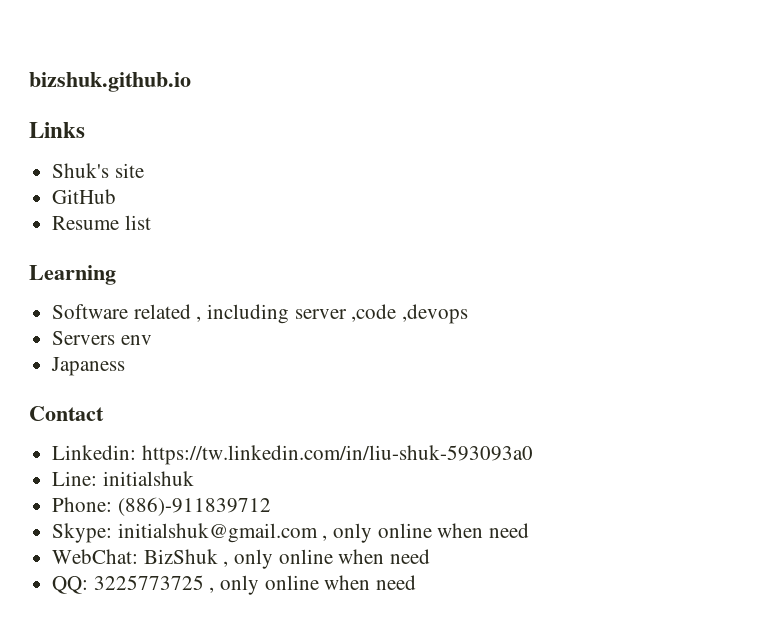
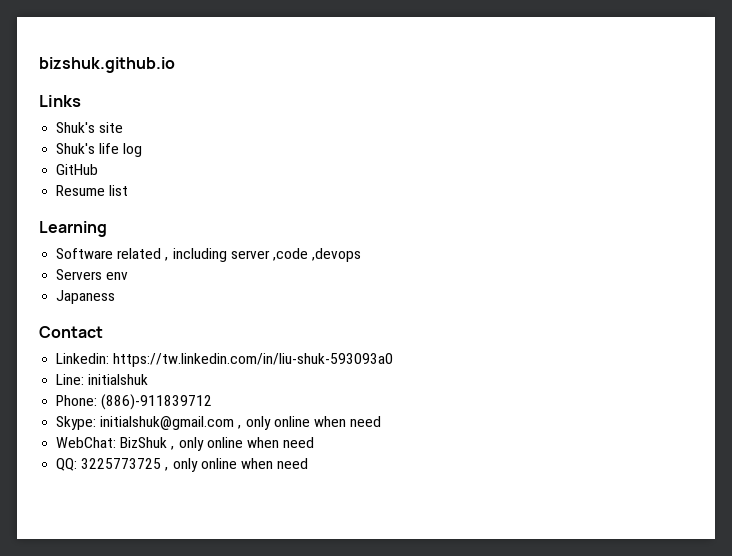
+ Shuk's life log

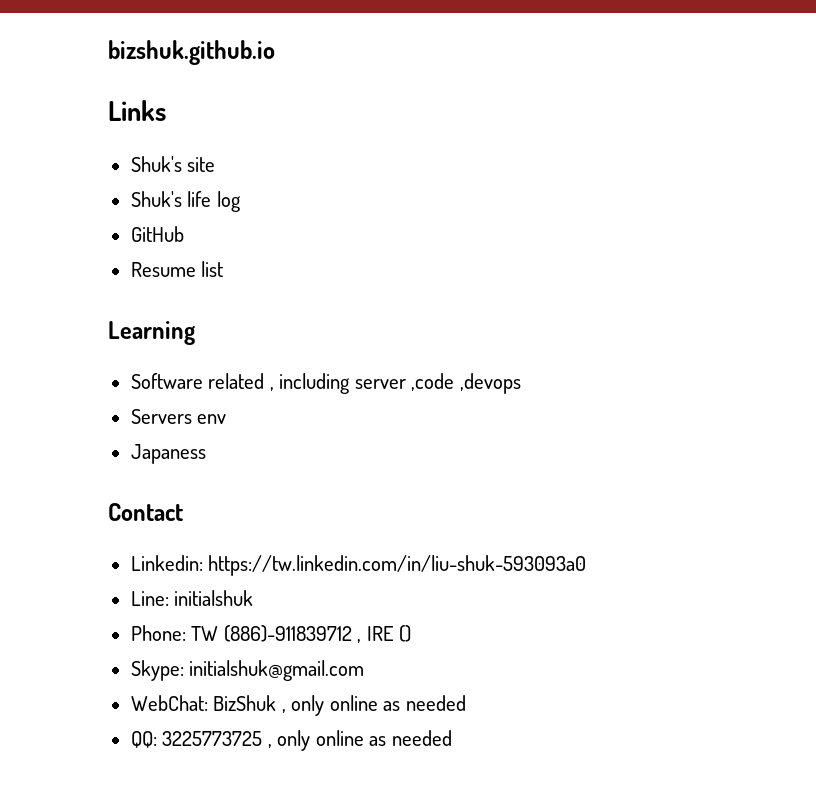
- Phone: (886)-911839712
+ Phone: TW (886)-911839712 , IRE ()
- Skype: initialshuk@gmail.com , only online when need
+ Skype: initialshuk@gmail.com
- WebChat: BizShuk , only online when need
+ WebChat: BizShuk , only online as needed
- QQ: 3225773725 , only online when need
+ QQ: 3225773725 , only online as needed

